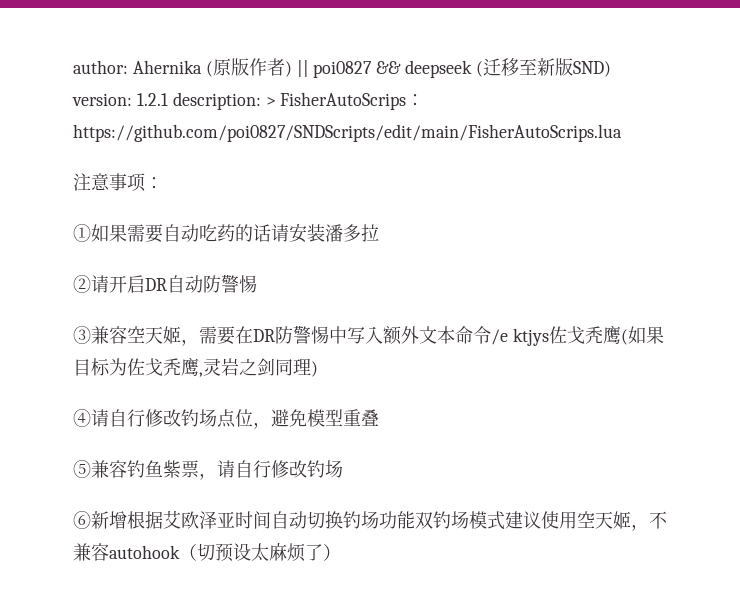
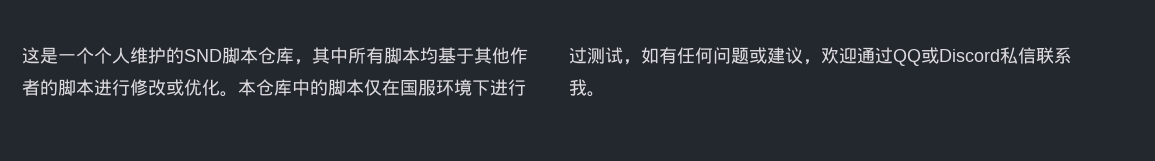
- author: Ahernika (原版作者) || poi0827 && deepseek (迁移至新版SND) version: 1.2.1 description: > FisherAutoScrips：https://github.com/poi0827/SNDScripts/edit/main/FisherAutoScrips.lua
- 注意事项：
- ①如果需要自动吃药的话请安装潘多拉
- ②请开启DR自动防警惕
- ③兼容空天姬，需要在DR防警惕中写入额外文本命令/e ktjys佐戈秃鹰(如果目标为佐戈秃鹰,灵岩之剑同理)
- ④请自行修改钓场点位，避免模型重叠
- ⑤兼容钓鱼紫票，请自行修改钓场
- ⑥新增根据艾欧泽亚时间自动切换钓场功能双钓场模式建议使用空天姬，不兼容autohook（切预设太麻烦了）
+ 这是一个个人维护的SND脚本仓库，其中所有脚本均基于其他作者的脚本进行修改或优化。本仓库中的脚本仅在国服环境下进行过测试，如有任何问题或建议，欢迎通过QQ或Discord私信联系我。

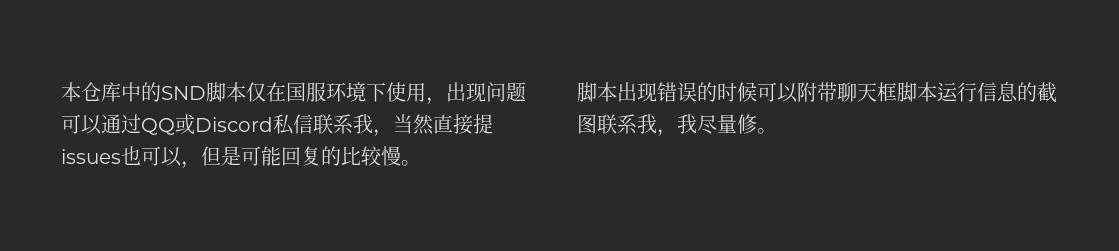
- 这是一个个人维护的SND脚本仓库，其中所有脚本均基于其他作者的脚本进行修改或优化。本仓库中的脚本仅在国服环境下进行过测试，如有任何问题或建议，欢迎通过QQ或Discord私信联系我。
+ 本仓库中的SND脚本仅在国服环境下使用，出现问题可以通过QQ或Discord私信联系我，当然直接提issues也可以，但是可能回复的比较慢。
+ 脚本出现错误的时候可以附带聊天框脚本运行信息的截图联系我，我尽量修。

